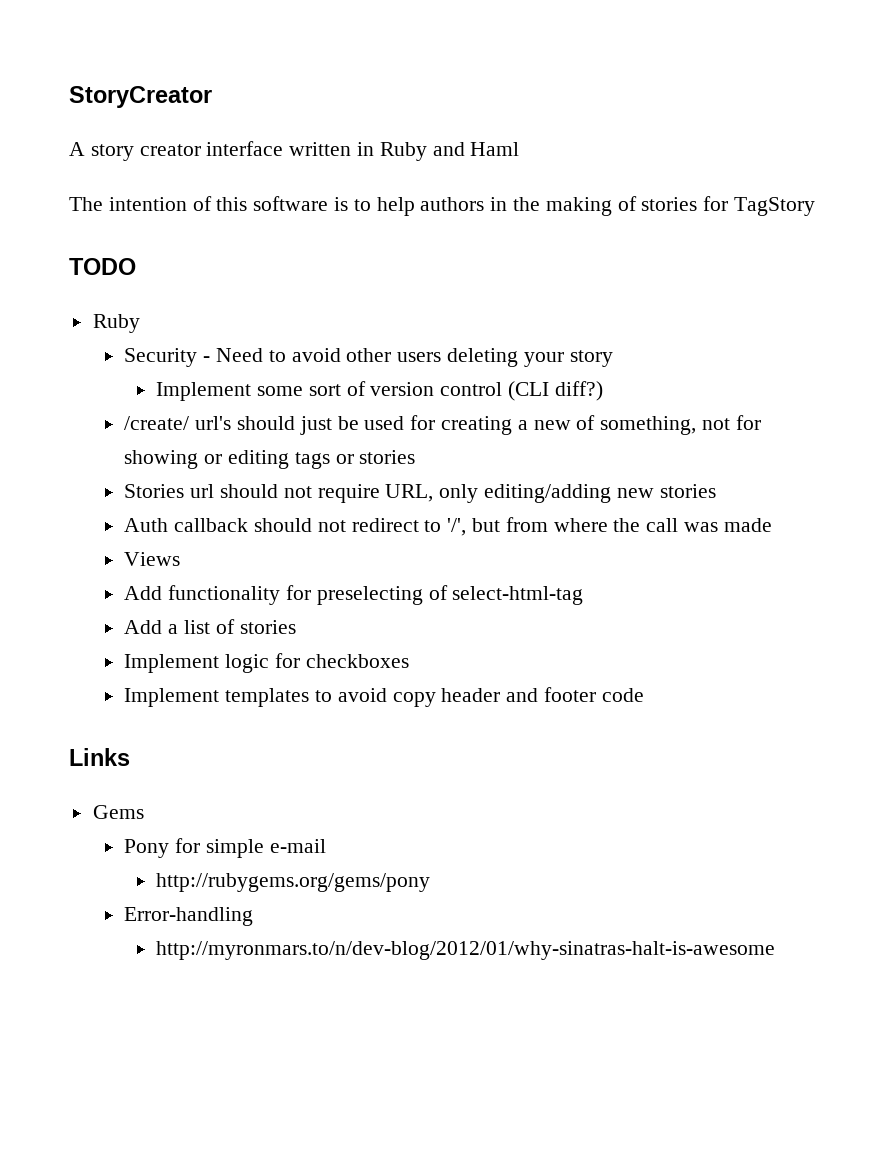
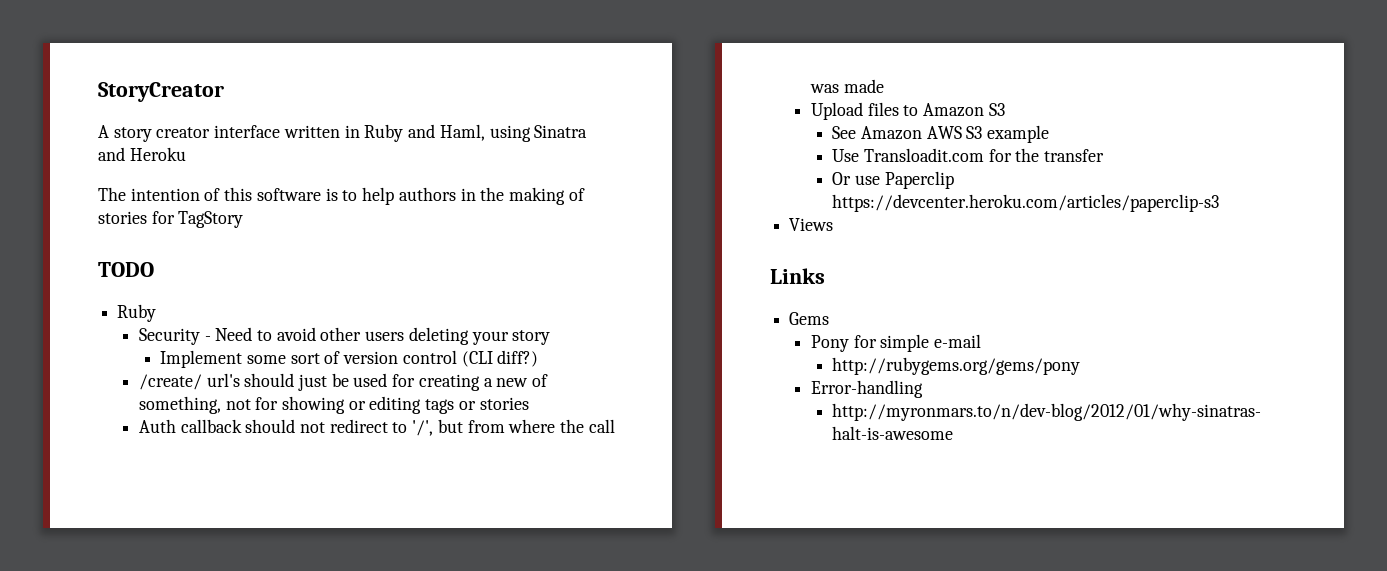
- A story creator interface written in Ruby and Haml
+ A story creator interface written in Ruby and Haml, using Sinatra and Heroku
- Stories url should not require URL, only editing/adding new stories
+ Upload files to Amazon S3
+ See Amazon AWS S3 example
+ Use Transloadit.com for the transfer
+ Or use Paperclip https://devcenter.heroku.com/articles/paperclip-s3
  Views
- Add functionality for preselecting of select-html-tag
- Add a list of stories
- Implement logic for checkboxes
- Implement templates to avoid copy header and footer code

